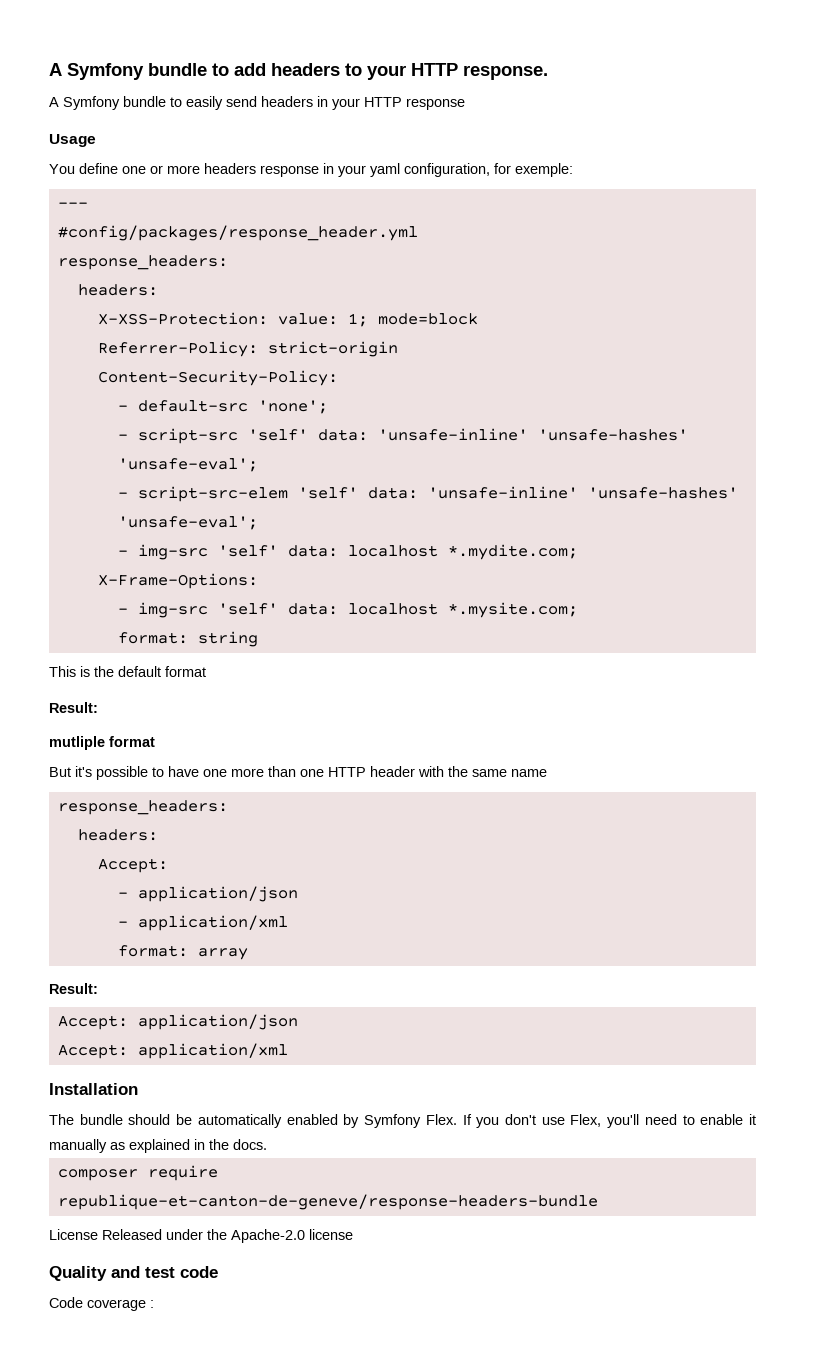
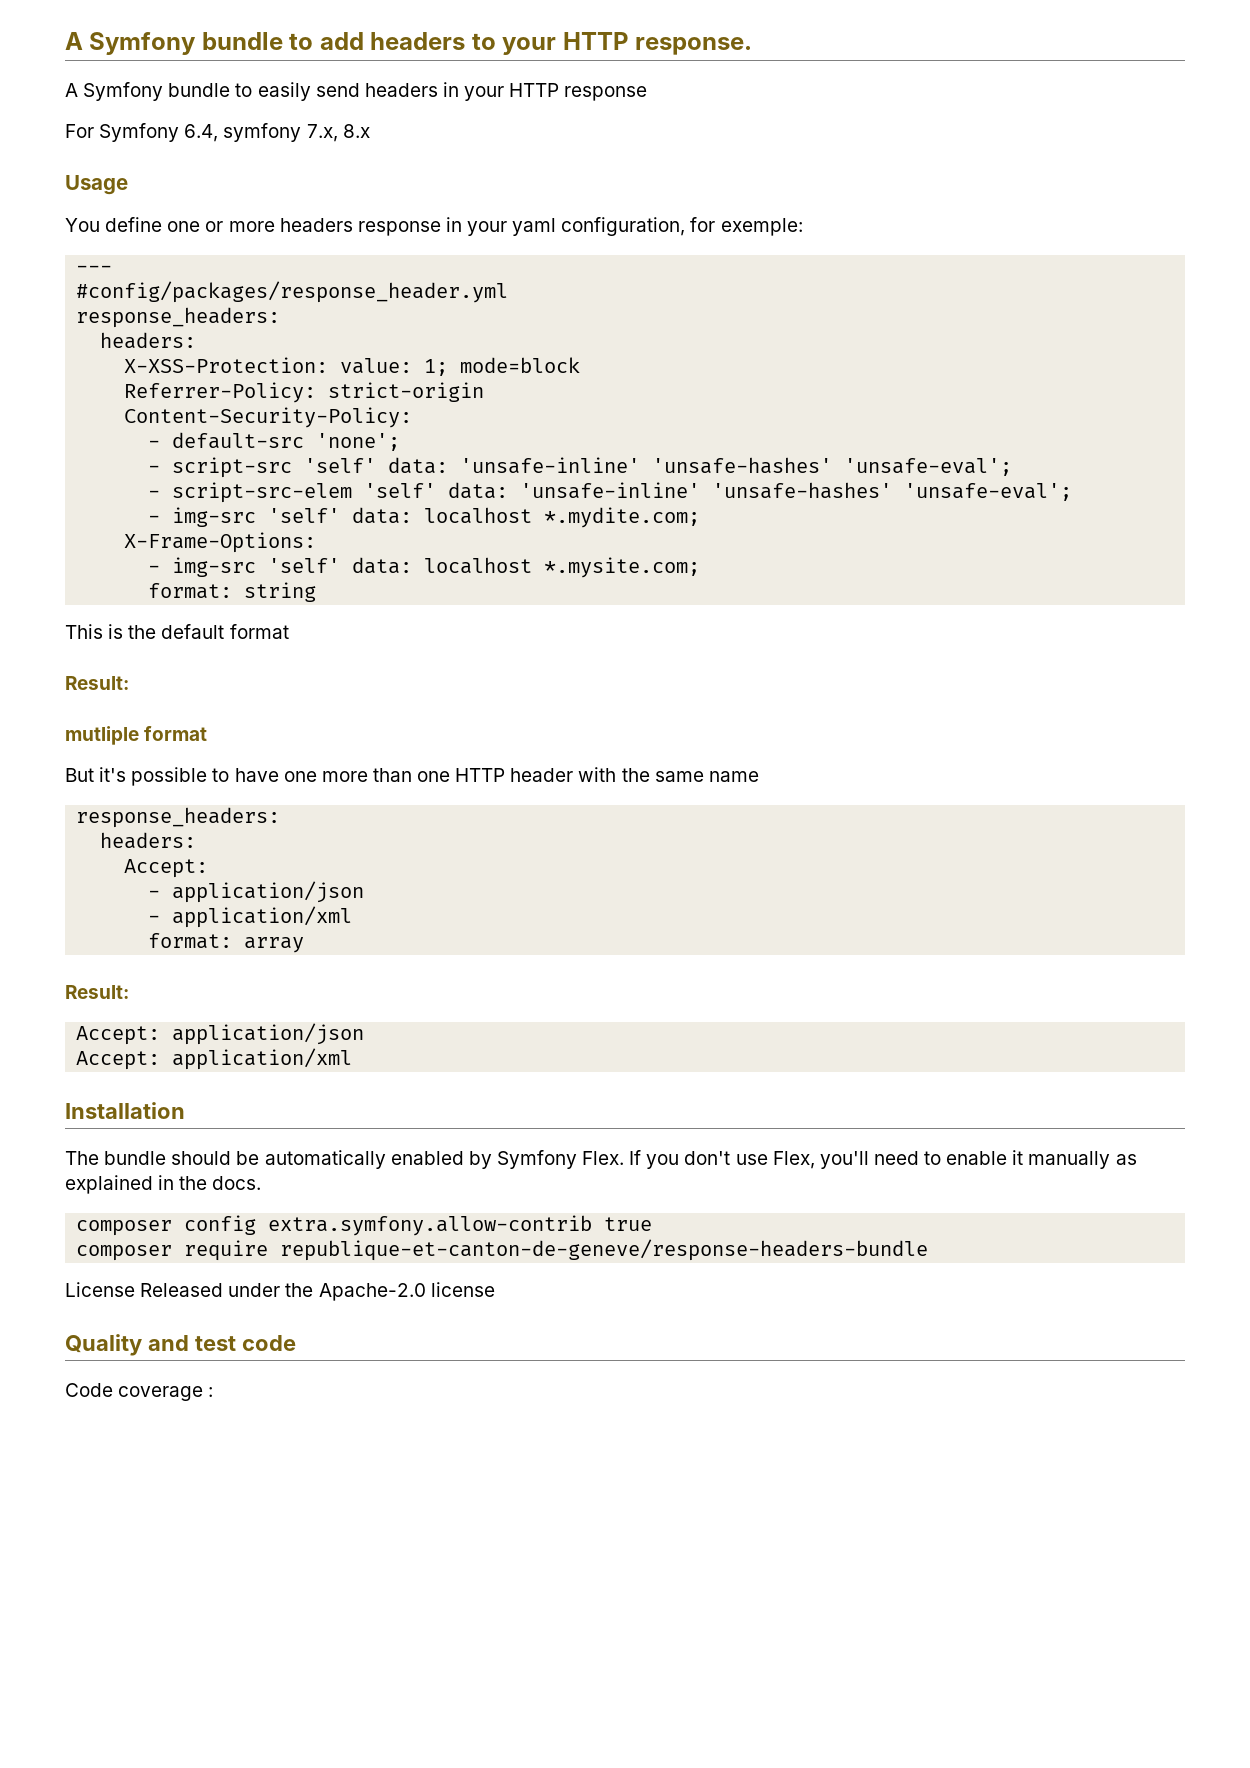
+ For Symfony 6.4, symfony 7.x, 8.x
+ composer config extra.symfony.allow-contrib true

